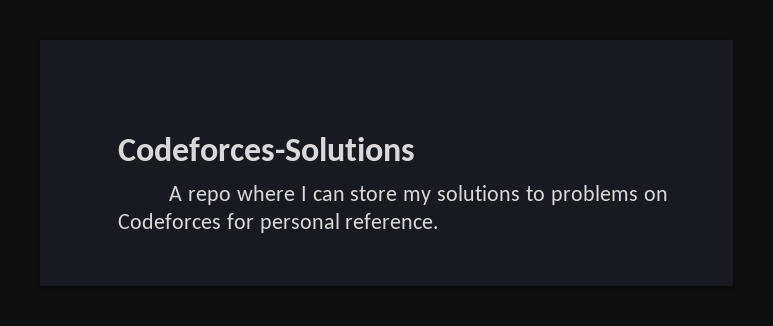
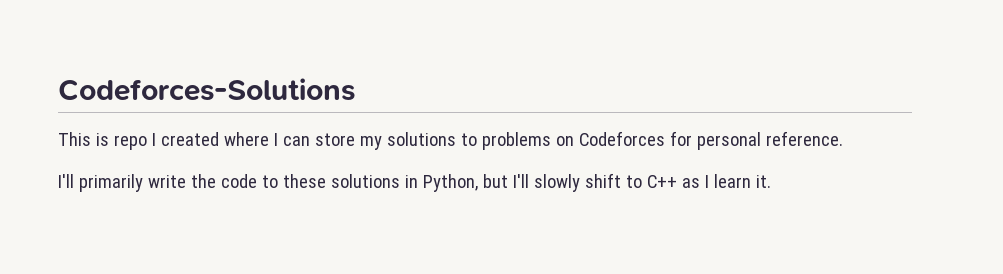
- A repo where I can store my solutions to problems on Codeforces for personal reference.
+ This is repo I created where I can store my solutions to problems on Codeforces for personal reference.
+ I'll primarily write the code to these solutions in Python, but I'll slowly shift to C++ as I learn it.

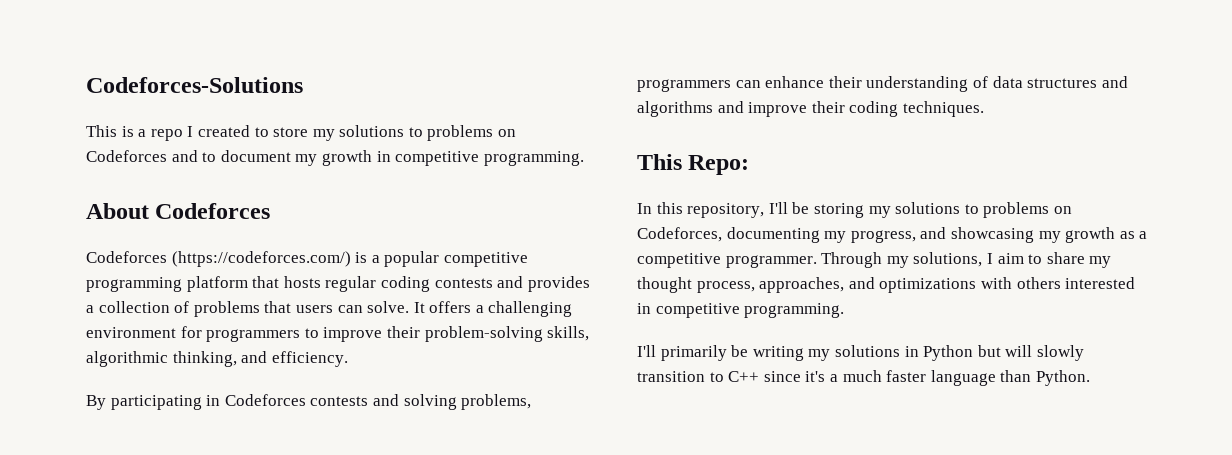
- This is repo I created where I can store my solutions to problems on Codeforces for personal reference.
- I'll primarily write the code to these solutions in Python, but I'll slowly shift to C++ as I learn it.
+ This is a repo I created to store my solutions to problems on Codeforces and to document my growth in competitive programming.
+ About Codeforces
+ Codeforces (https://codeforces.com/) is a popular competitive programming platform that hosts regular coding contests and provides a collection of problems that users can solve. It offers a challenging environment for programmers to improve their problem-solving skills, algorithmic thinking, and efficiency.
+ By participating in Codeforces contests and solving problems, programmers can enhance their understanding of data structures and algorithms and improve their coding techniques.
+ This Repo:
+ In this repository, I'll be storing my solutions to problems on Codeforces, documenting my progress, and showcasing my growth as a competitive programmer. Through my solutions, I aim to share my thought process, approaches, and optimizations with others interested in competitive programming.
+ I'll primarily be writing my solutions in Python but will slowly transition to C++ since it's a much faster language than Python.

